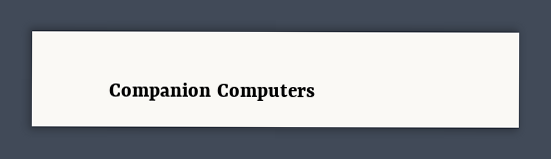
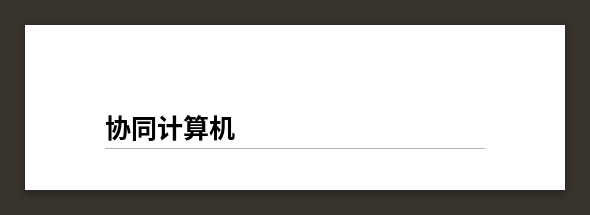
- Companion Computers
+ 协同计算机

